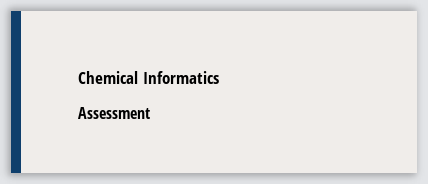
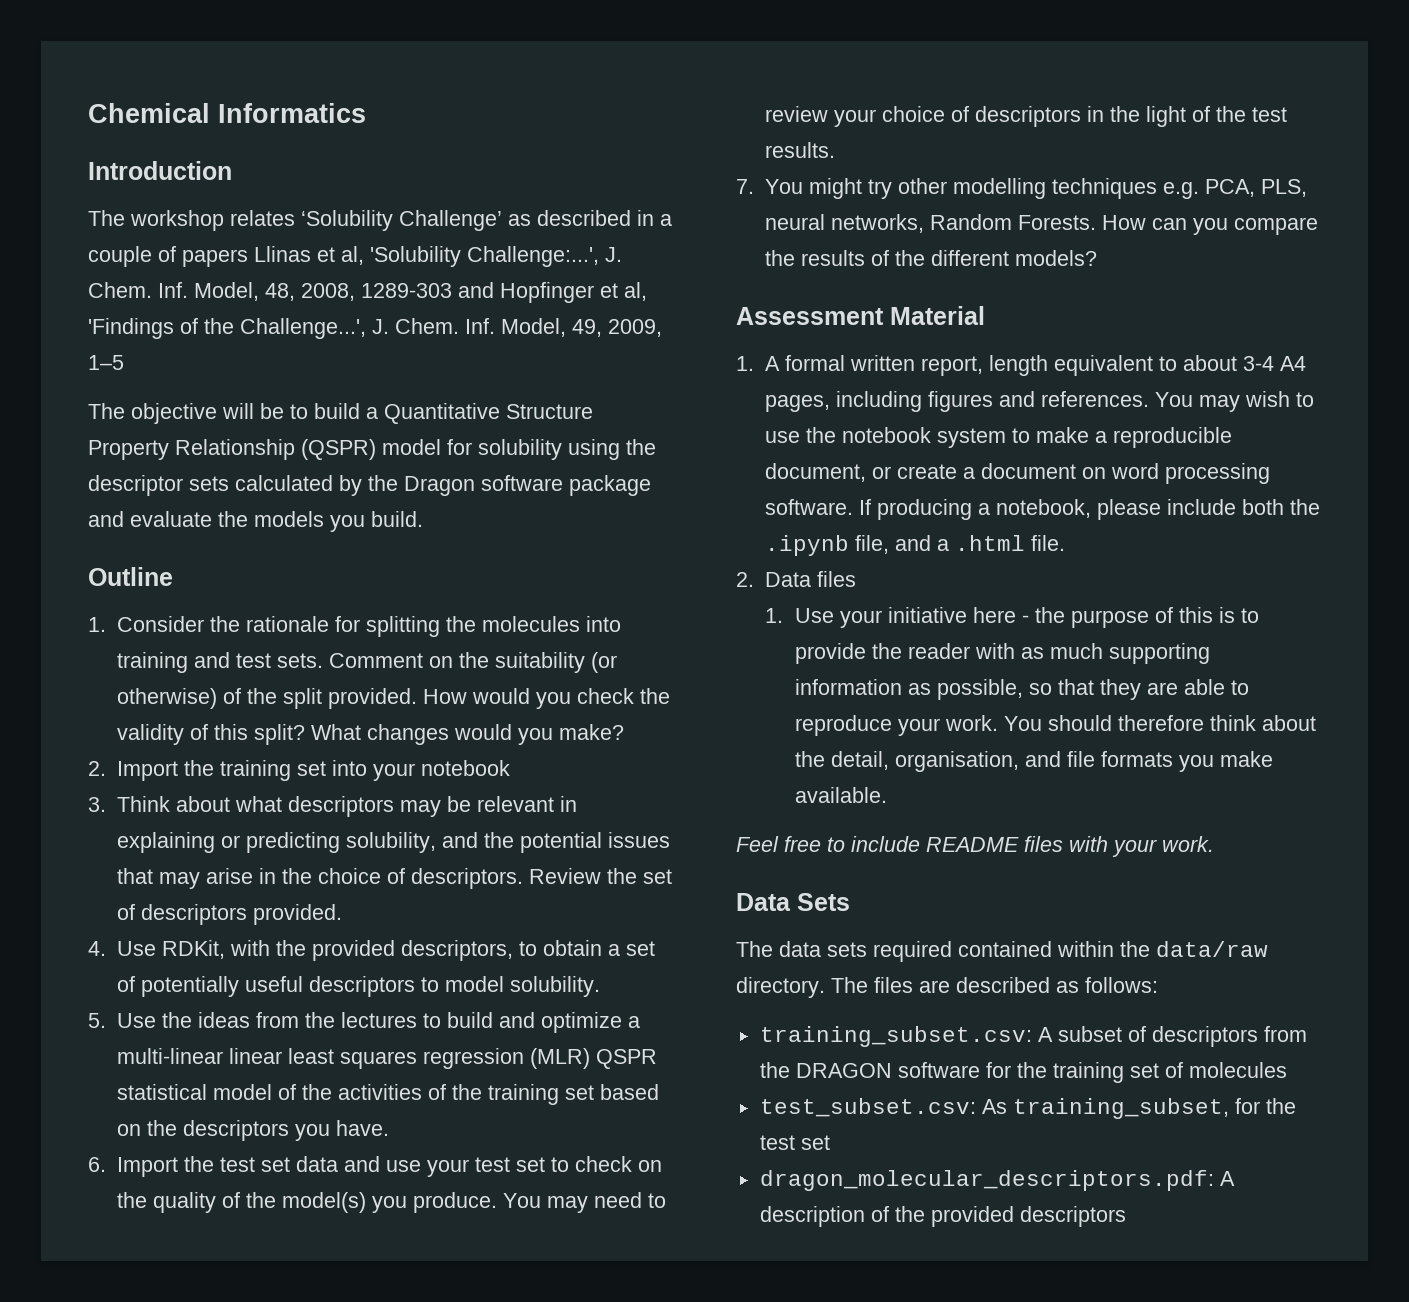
- Assessment
+ Introduction
+ The workshop relates ‘Solubility Challenge’ as described in a couple of papers Llinas et al, 'Solubility Challenge:...', J. Chem. Inf. Model, 48, 2008, 1289-303 and Hopfinger et al, 'Findings of the Challenge...', J. Chem. Inf. Model, 49, 2009, 1–5
+ The objective will be to build a Quantitative Structure Property Relationship (QSPR) model for solubility using the descriptor sets calculated by the Dragon software package and evaluate the models you build.
+ Outline
+ 1. Consider the rationale for splitting the molecules into training and test sets. Comment on the suitability (or otherwise) of the split provided. How would you check the validity of this split? What changes would you make?
+ 2. Import the training set into your notebook
+ 3. Think about what descriptors may be relevant in explaining or predicting solubility, and the potential issues that may arise in the choice of descriptors. Review the set of descriptors provided.
+ 4. Use RDKit, with the provided descriptors, to obtain a set of potentially useful descriptors to model solubility.
+ 5. Use the ideas from the lectures to build and optimize a multi-linear linear least squares regression (MLR) QSPR statistical model of the activities of the training set based on the descriptors you have.
+ 6. Import the test set data and use your test set to check on the quality of the model(s) you produce. You may need to review your choice of descriptors in the light of the test results.
+ 7. You might try other modelling techniques e.g. PCA, PLS, neural networks, Random Forests. How can you compare the results of the different models?
+ Assessment Material
+ 1. A formal written report, length equivalent to about 3-4 A4 pages, including figures and references. You may wish to use the notebook system to make a reproducible document, or create a document on word processing software. If producing a notebook, please include both the .ipynb file, and a .html file.
+ 2. Data files
+ 1. Use your initiative here - the purpose of this is to provide the reader with as much supporting information as possible, so that they are able to reproduce your work. You should therefore think about the detail, organisation, and file formats you make available.
+ Feel free to include README files with your work.
+ Data Sets
+ The data sets required contained within the data/raw directory. The files are described as follows:
+ training_subset.csv: A subset of descriptors from the DRAGON software for the training set of molecules
+ test_subset.csv: As training_subset, for the test set
+ dragon_molecular_descriptors.pdf: A description of the provided descriptors

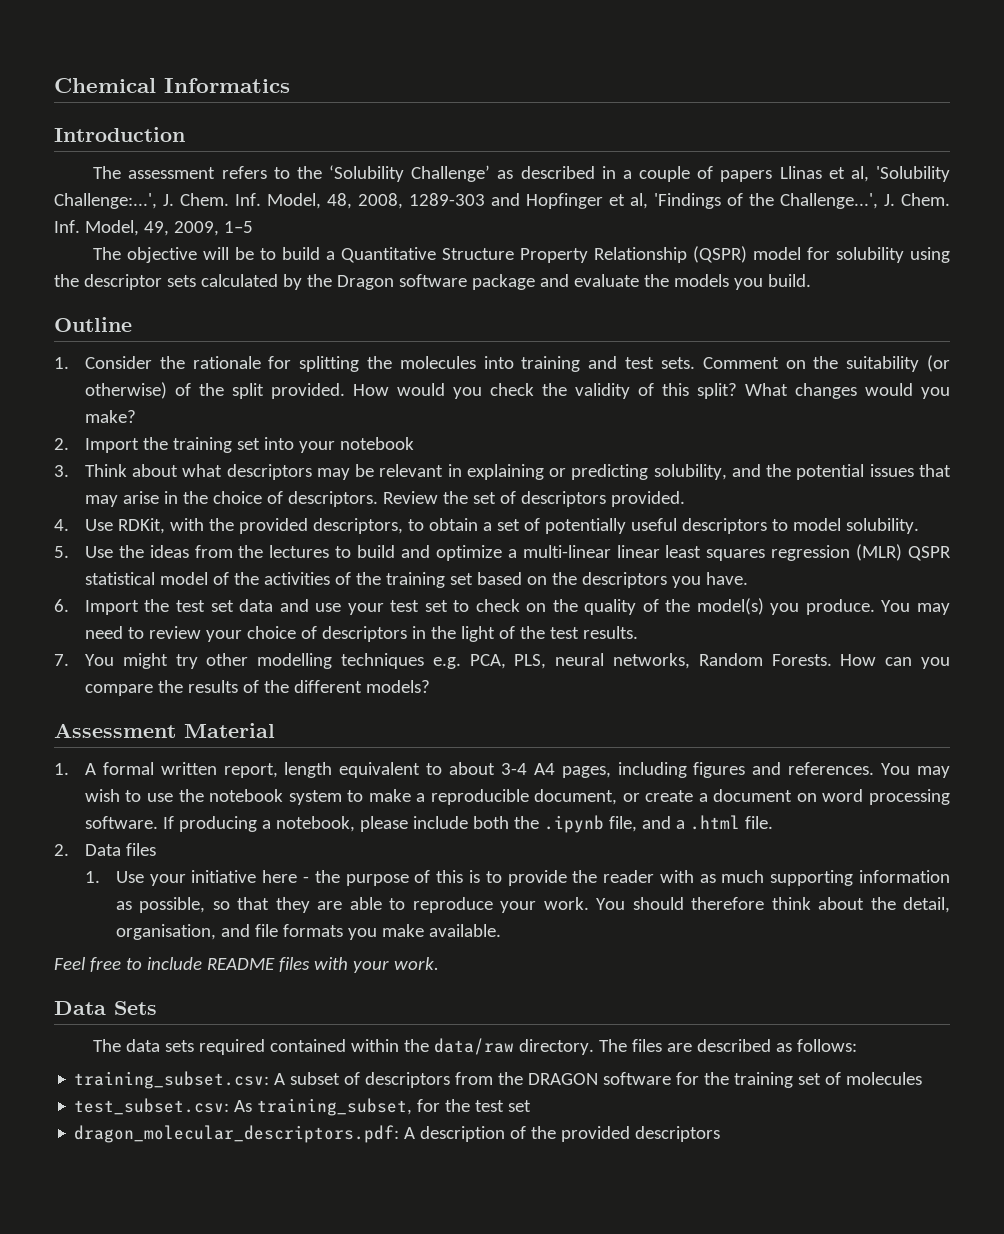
- The workshop relates ‘Solubility Challenge’ as described in a couple of papers Llinas et al, 'Solubility Challenge:...', J. Chem.
+ The assessment refers to the ‘Solubility Challenge’ as described in a couple of papers Llinas et al, 'Solubility Challenge:...', J. Chem.

